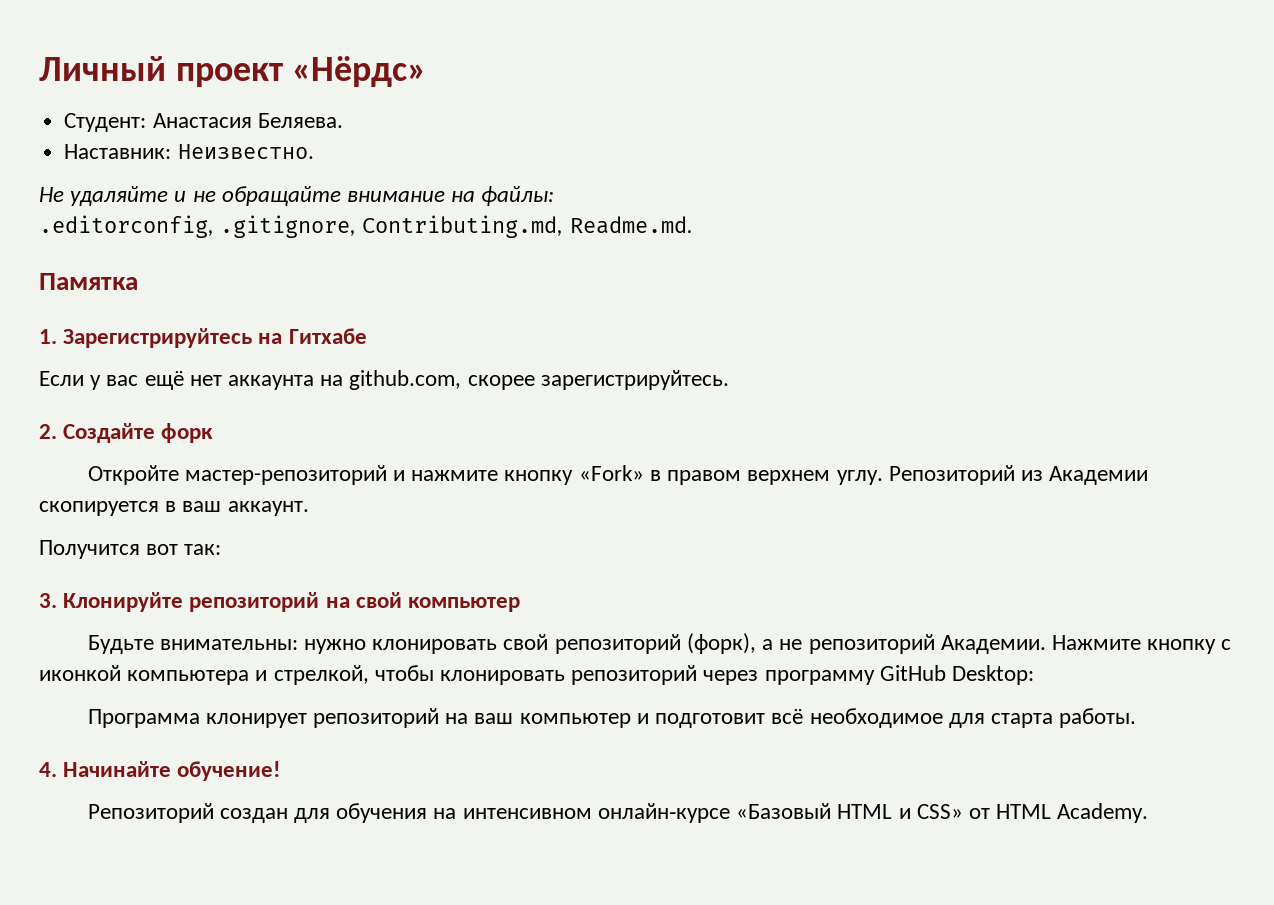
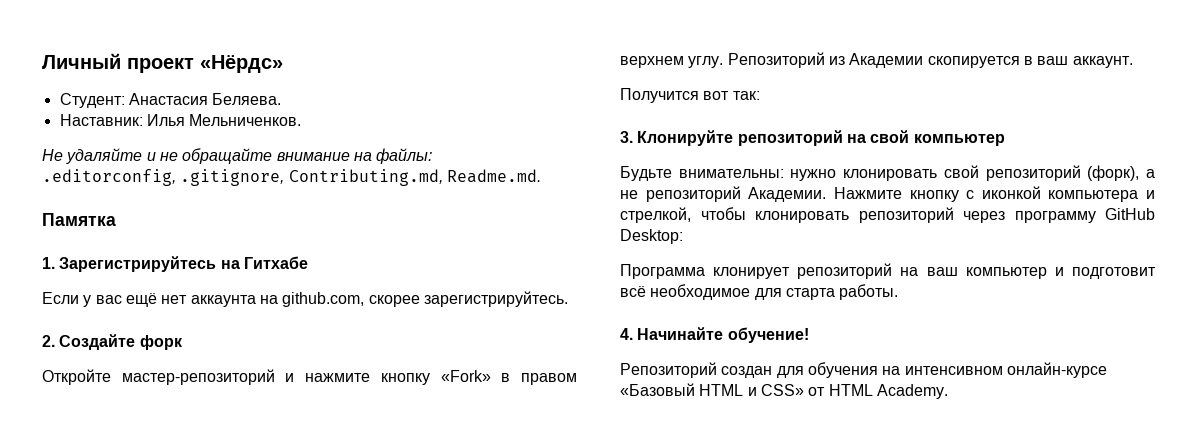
- Наставник: Неизвестно.
+ Наставник: Илья Мельниченков.

